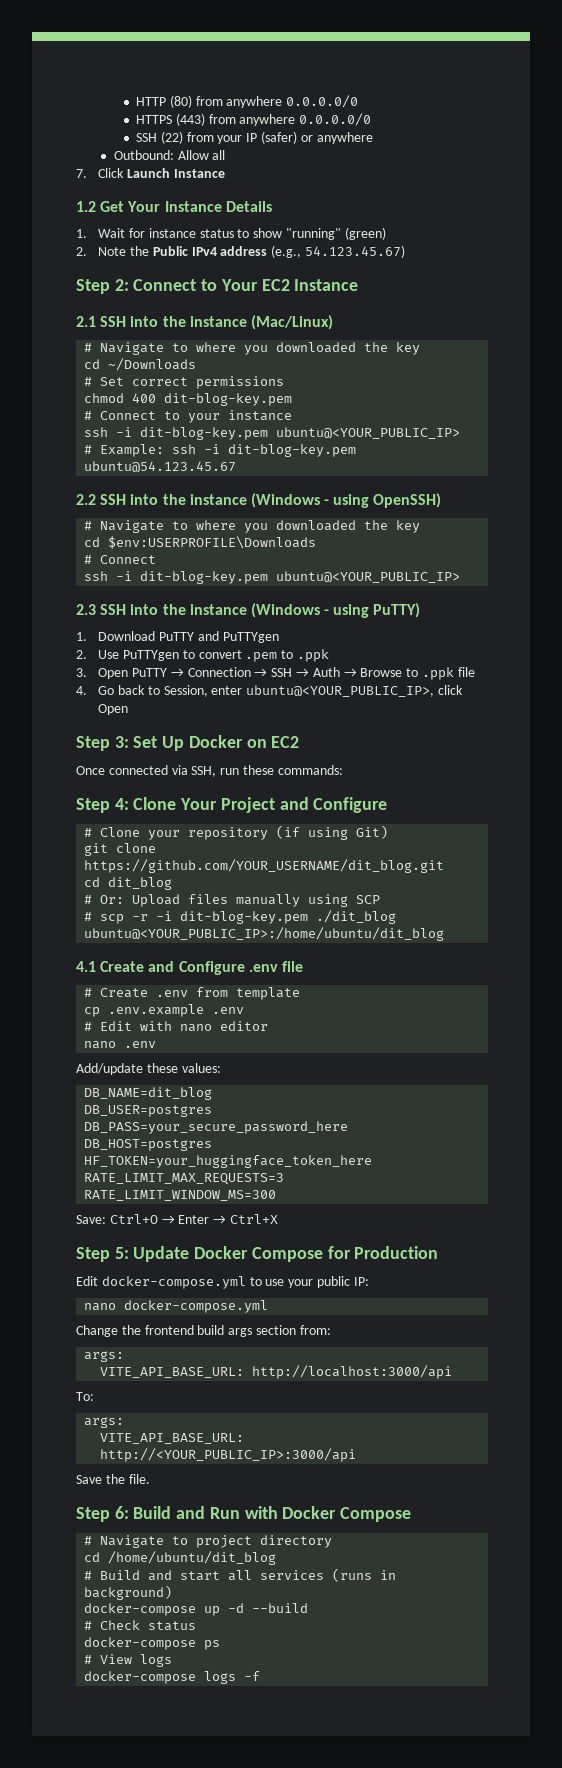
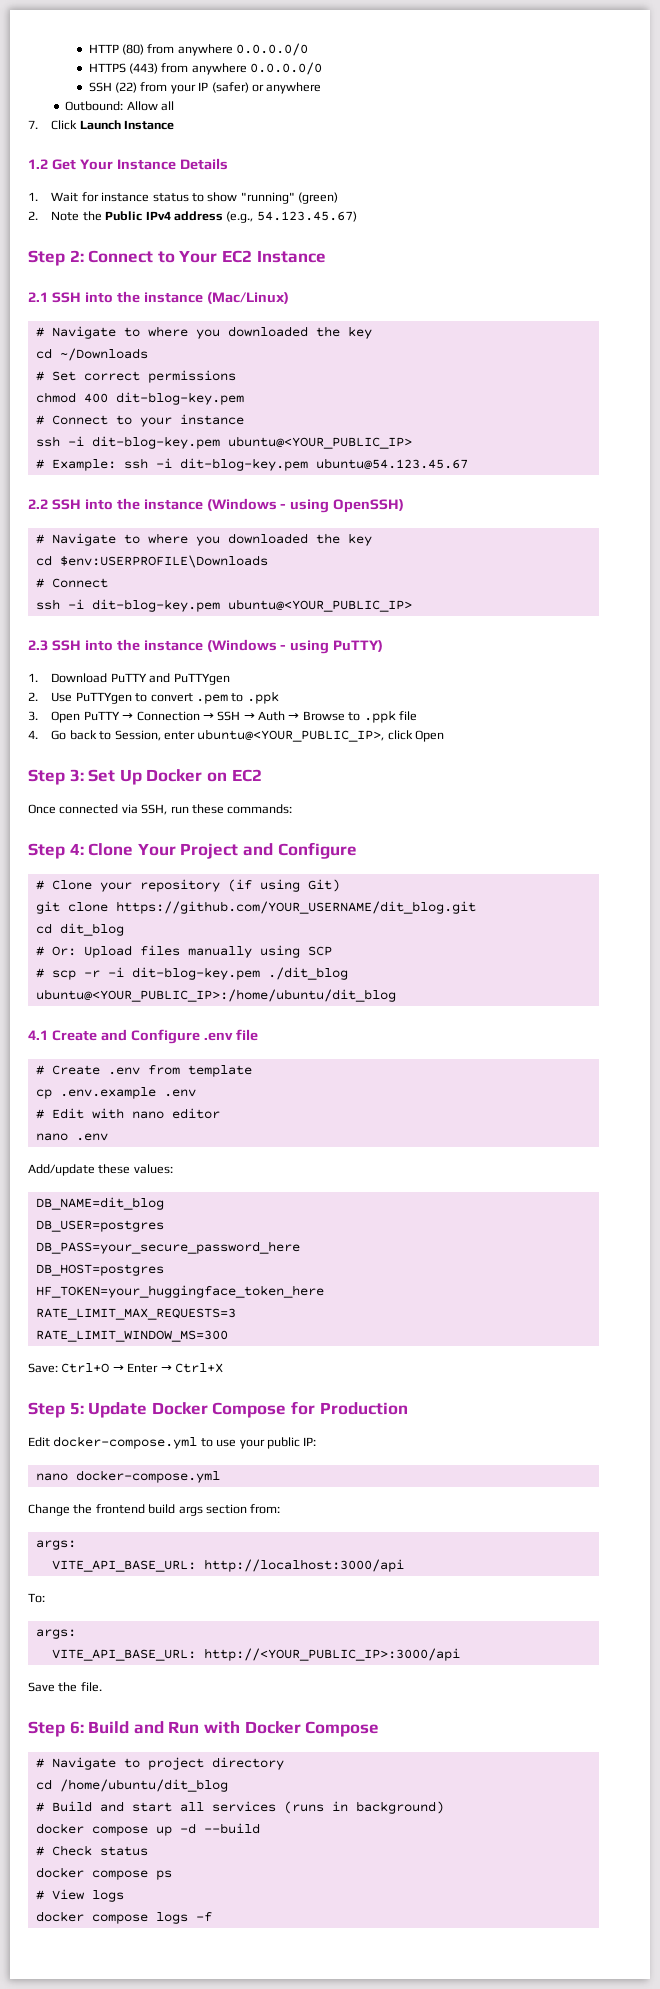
- docker-compose up -d --build
+ docker compose up -d --build
- docker-compose ps
+ docker compose ps
- docker-compose logs -f
+ docker compose logs -f

